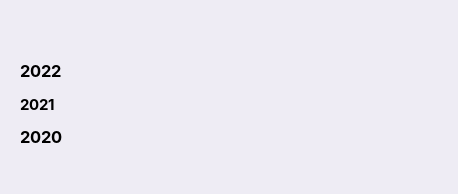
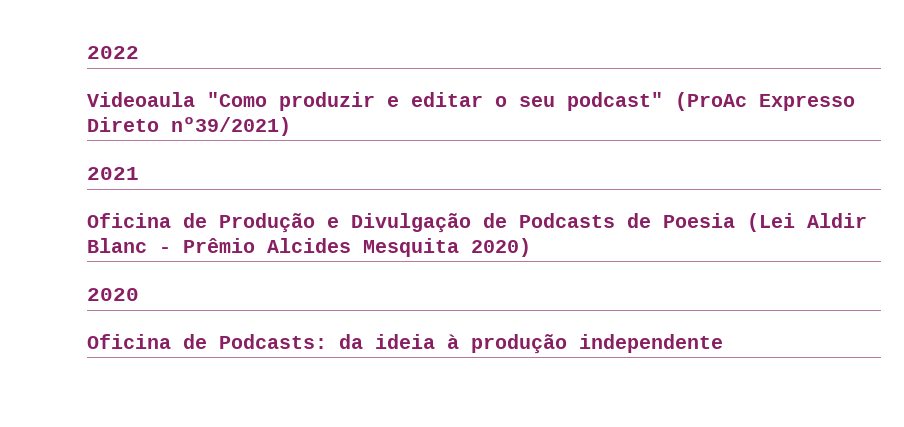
+ Videoaula "Como produzir e editar o seu podcast" (ProAc Expresso Direto nº39/2021)
  2021
+ Oficina de Produção e Divulgação de Podcasts de Poesia (Lei Aldir Blanc - Prêmio Alcides Mesquita 2020)
  2020
+ Oficina de Podcasts: da ideia à produção independente

